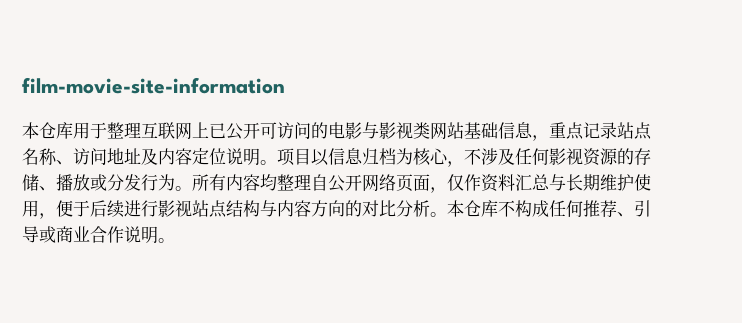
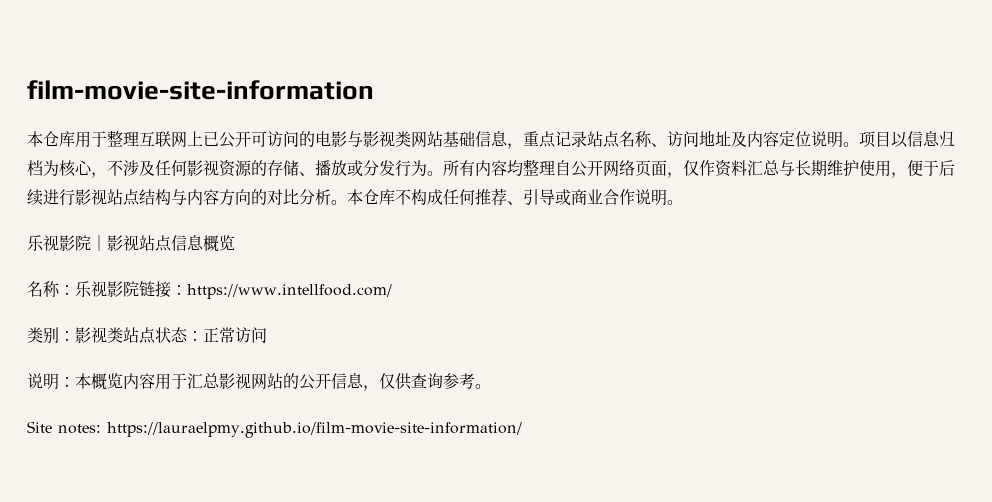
+ 乐视影院｜影视站点信息概览
+ 名称：乐视影院链接：https://www.intellfood.com/
+ 类别：影视类站点状态：正常访问
+ 说明：本概览内容用于汇总影视网站的公开信息，仅供查询参考。
+ Site notes: https://lauraelpmy.github.io/film-movie-site-information/

